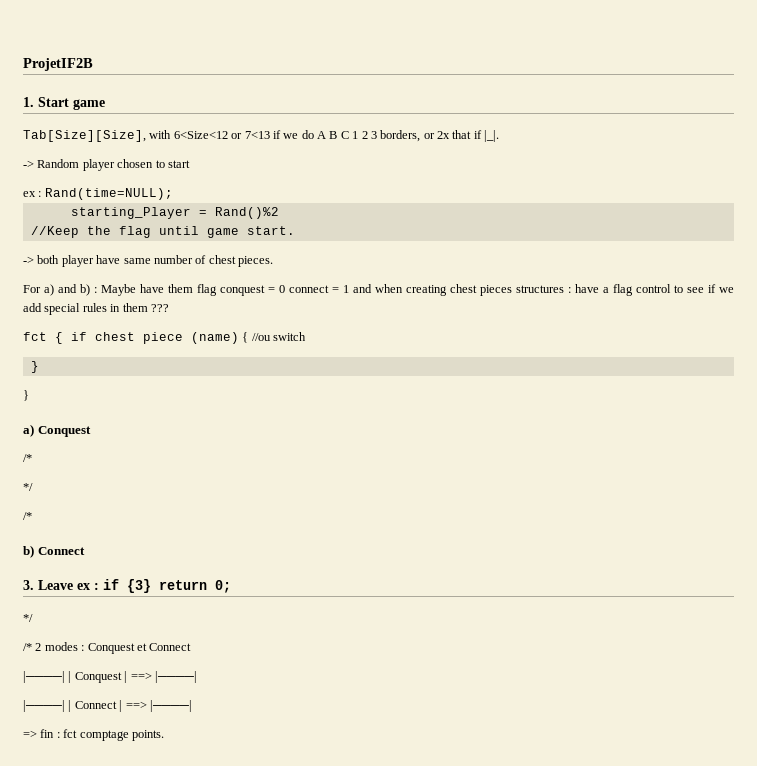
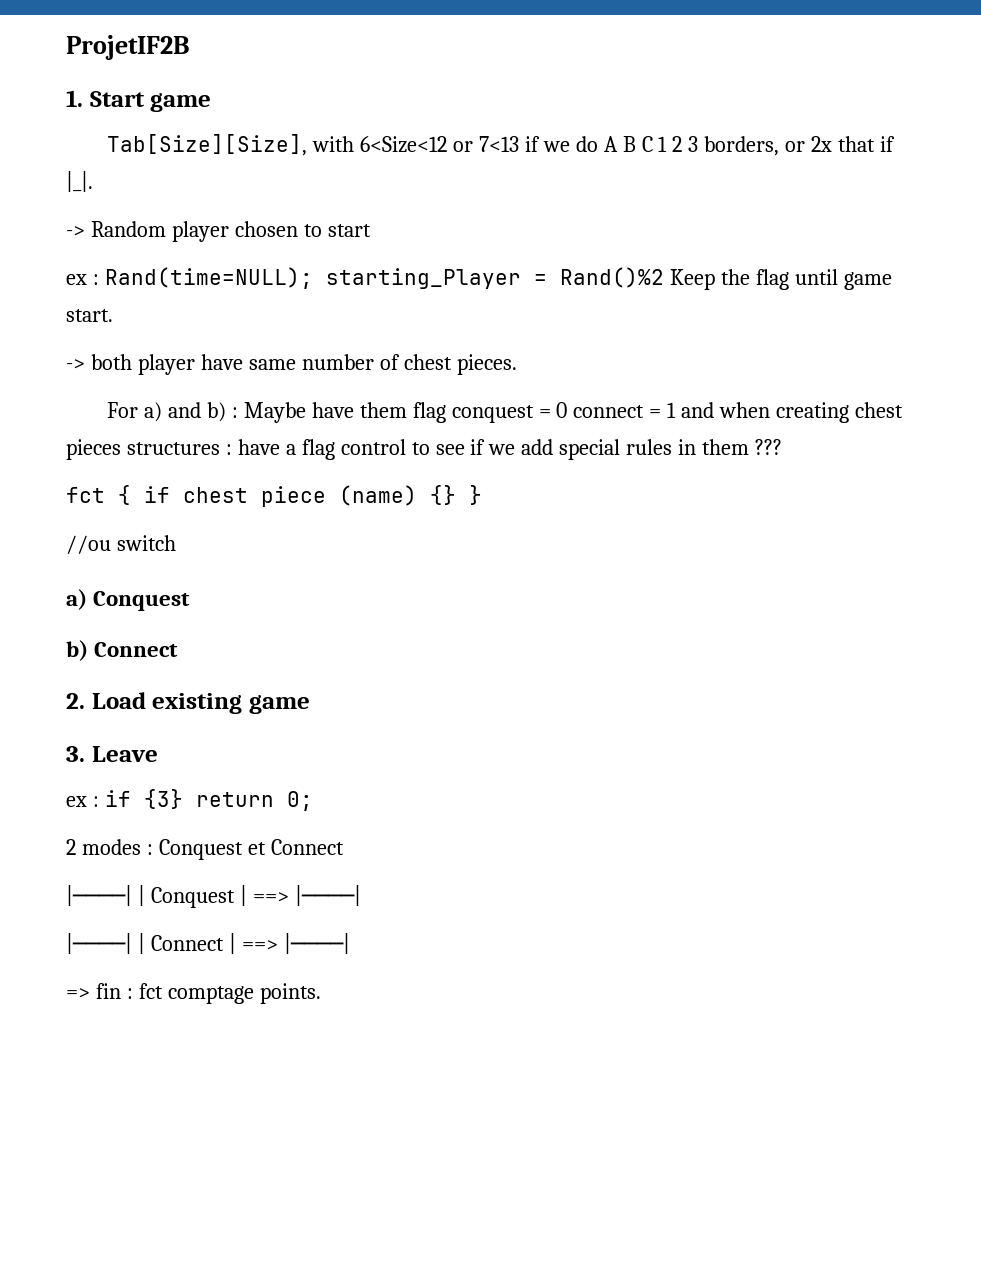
- ex : Rand(time=NULL);
- starting_Player = Rand()%2
- //Keep the flag until game start.
+ ex : Rand(time=NULL); starting_Player = Rand()%2 Keep the flag until game start.
- fct { if chest piece (name) { //ou switch
- }
- }
+ fct { if chest piece (name) {} }
+ //ou switch
  a) Conquest
- /*
- */
- /*
+ 2. Load existing game
- 3. Leave ex : if {3} return 0;
- */
- /* 2 modes : Conquest et Connect
+ 3. Leave
+ ex : if {3} return 0;
+ 2 modes : Conquest et Connect

